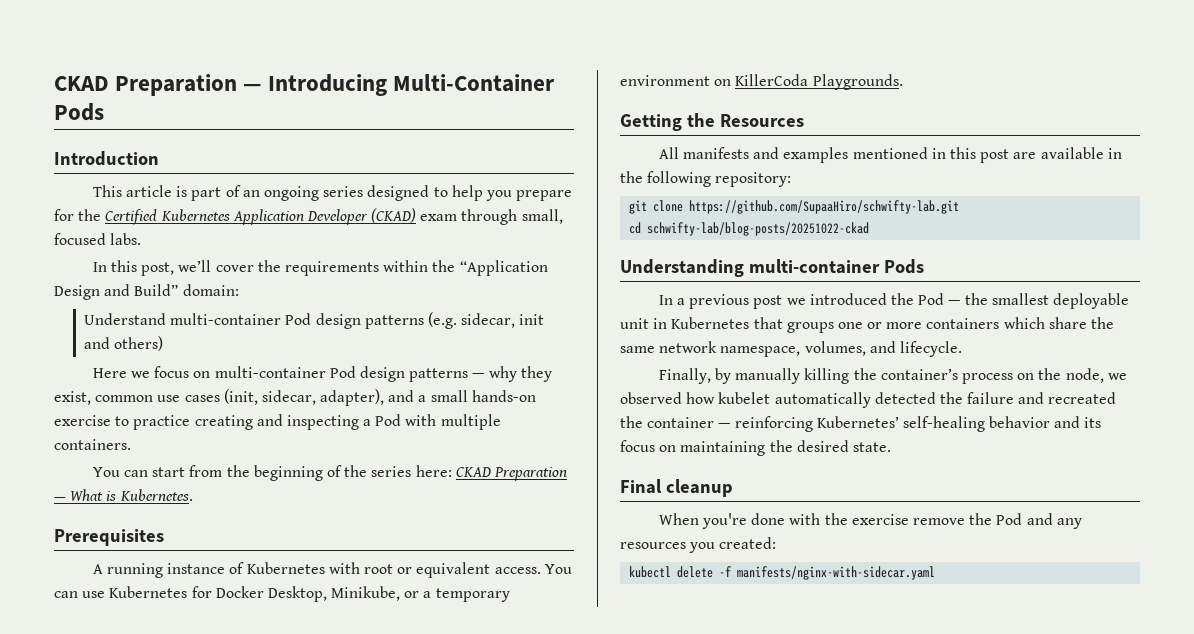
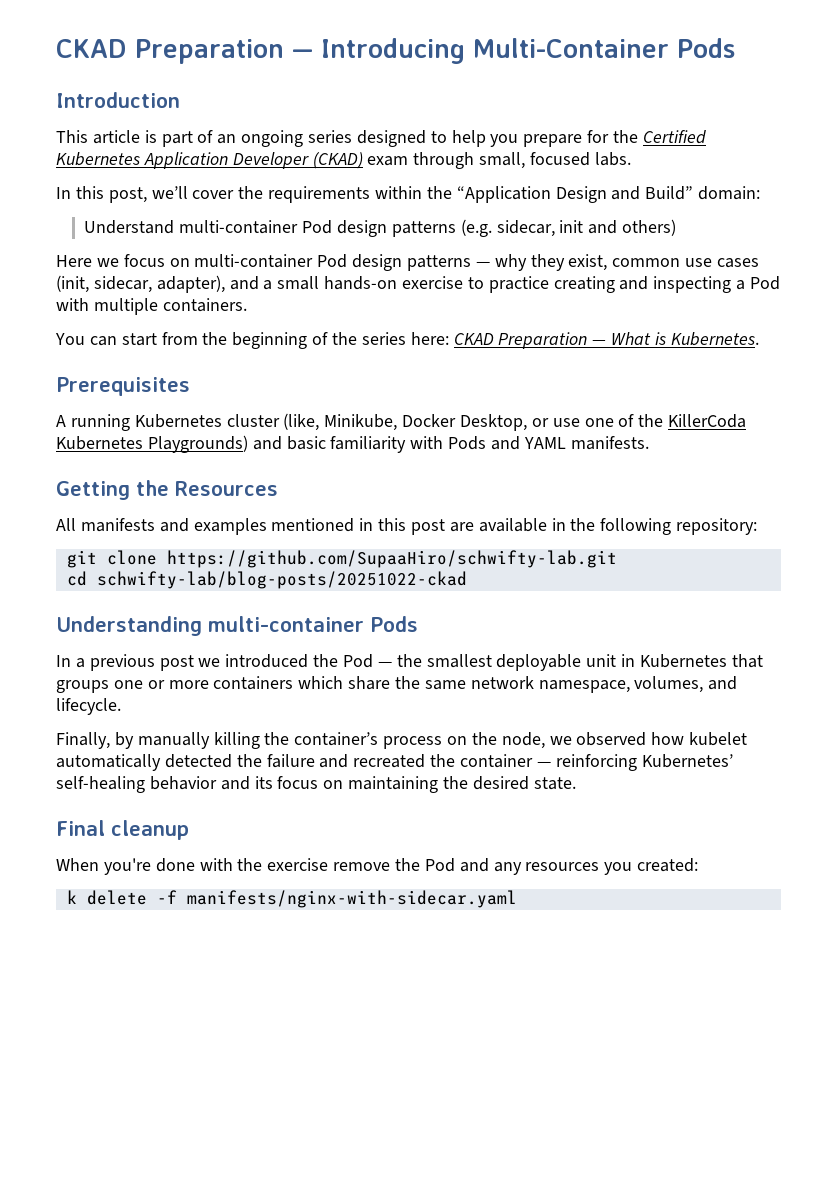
- A running instance of Kubernetes with root or equivalent access. You can use Kubernetes for Docker Desktop, Minikube, or a temporary environment on KillerCoda Playgrounds.
+ A running Kubernetes cluster (like, Minikube, Docker Desktop, or use one of the KillerCoda Kubernetes Playgrounds) and basic familiarity with Pods and YAML manifests.
- kubectl delete -f manifests/nginx-with-sidecar.yaml
+ k delete -f manifests/nginx-with-sidecar.yaml

